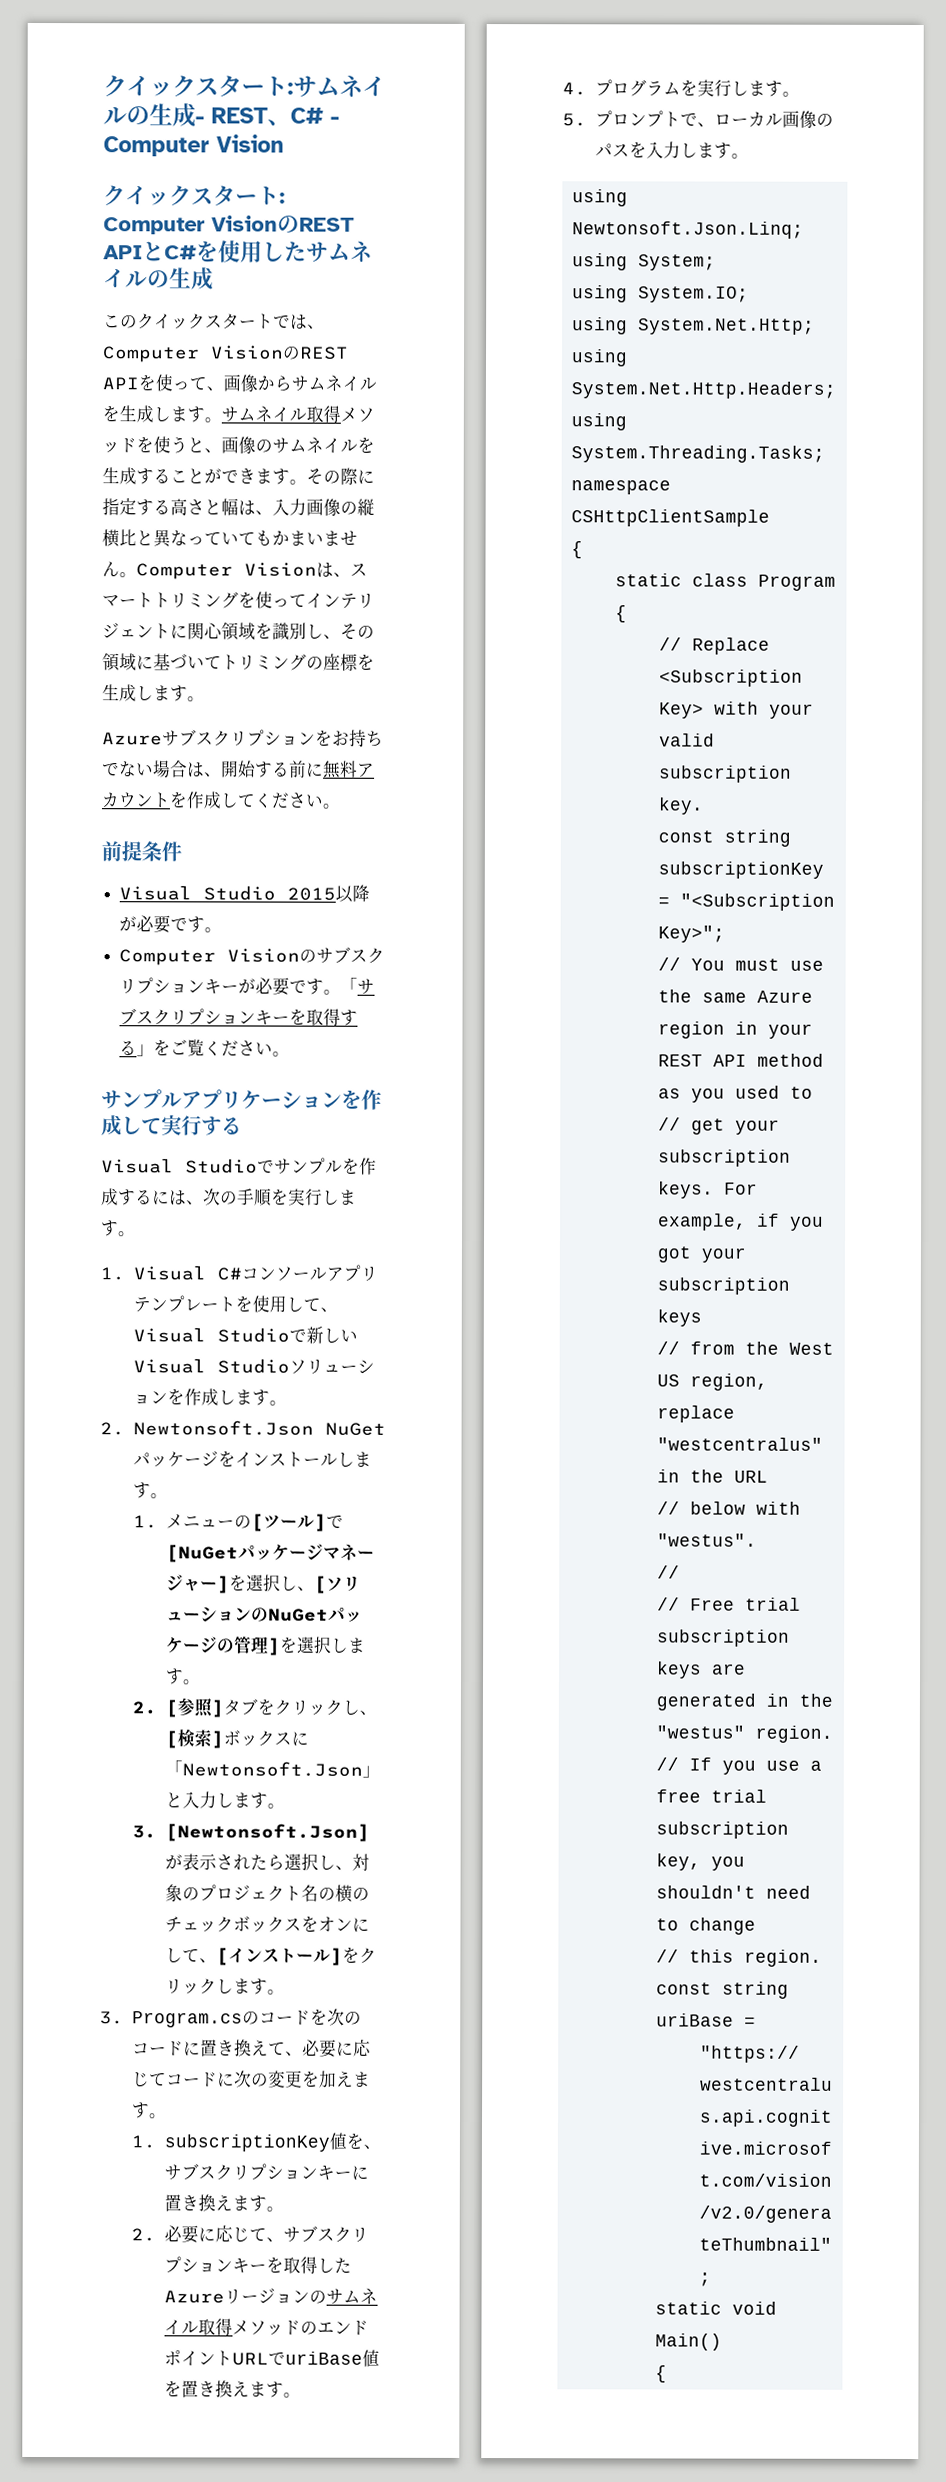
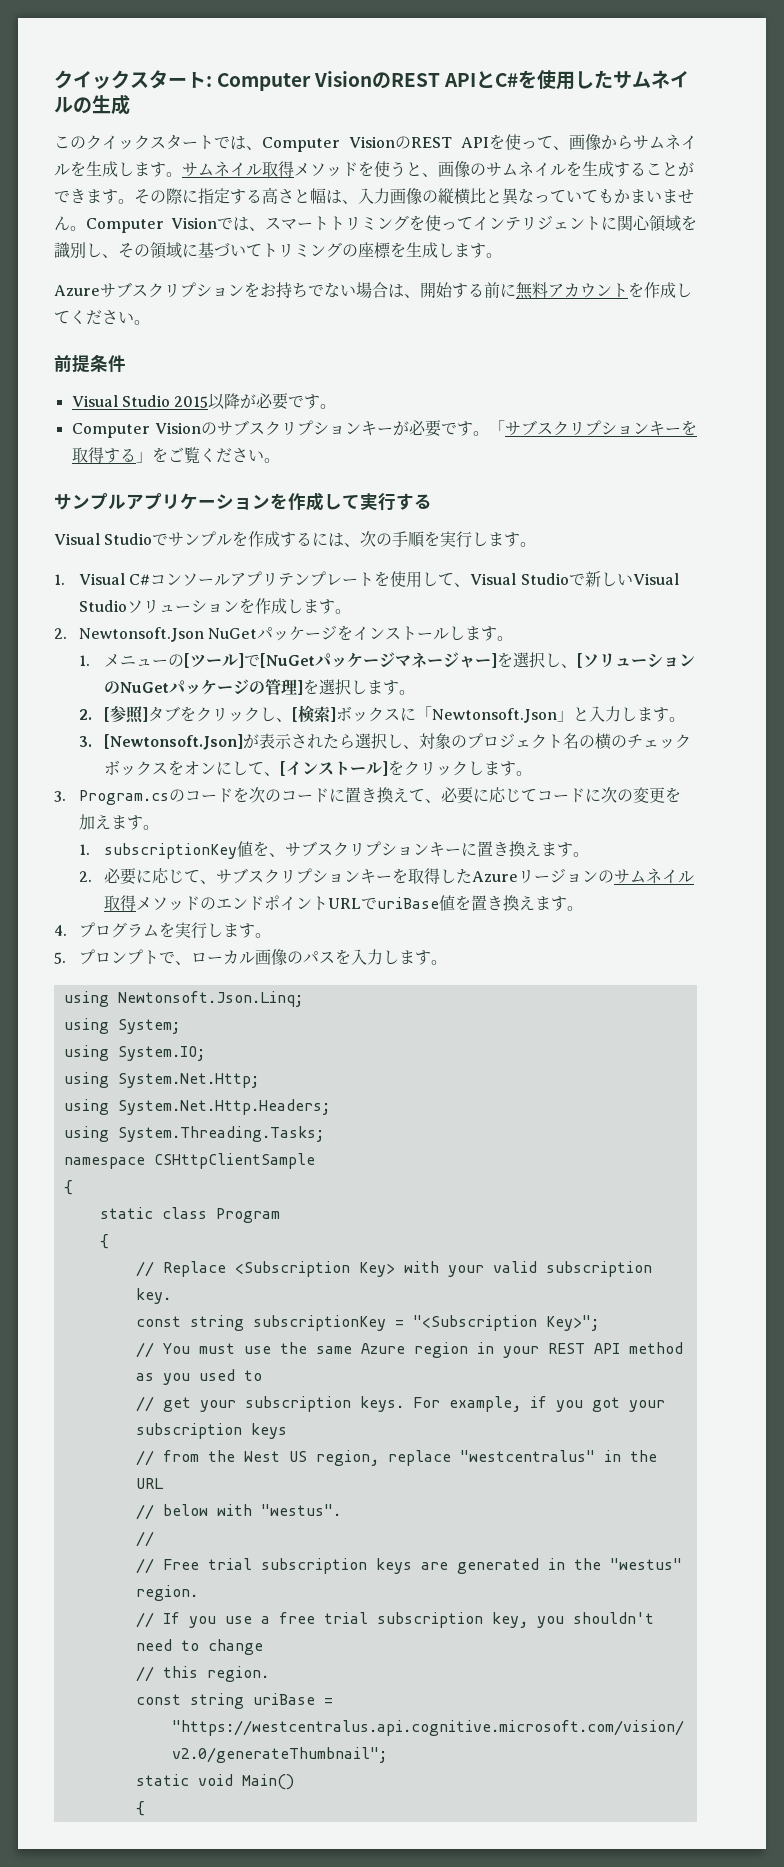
- クイックスタート:サムネイルの生成- REST、C# - Computer Vision
- Computer Visionは、スマートトリミングを使ってインテリジェントに関心領域を識別し、その領域に基づいてトリミングの座標を生成します。
+ Computer Visionでは、スマートトリミングを使ってインテリジェントに関心領域を識別し、その領域に基づいてトリミングの座標を生成します。

